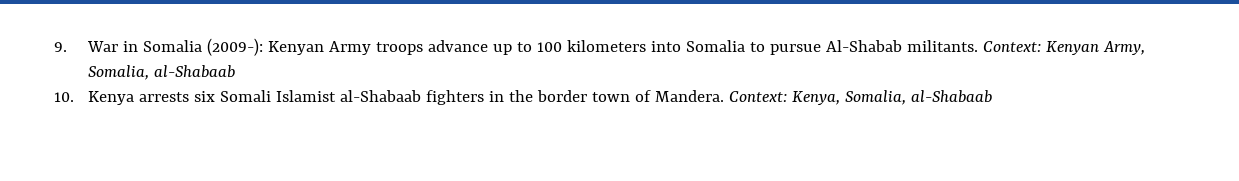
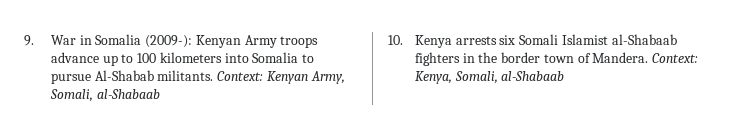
- Context: Kenyan Army, Somalia, al-Shabaab
+ Context: Kenyan Army, Somali, al-Shabaab
- Context: Kenya, Somalia, al-Shabaab
+ Context: Kenya, Somali, al-Shabaab

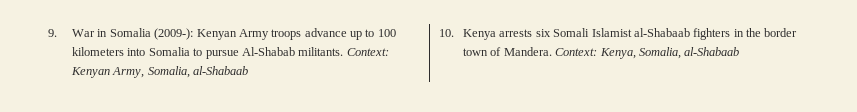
- Context: Kenyan Army, Somali, al-Shabaab
+ Context: Kenyan Army, Somalia, al-Shabaab
- Context: Kenya, Somali, al-Shabaab
+ Context: Kenya, Somalia, al-Shabaab

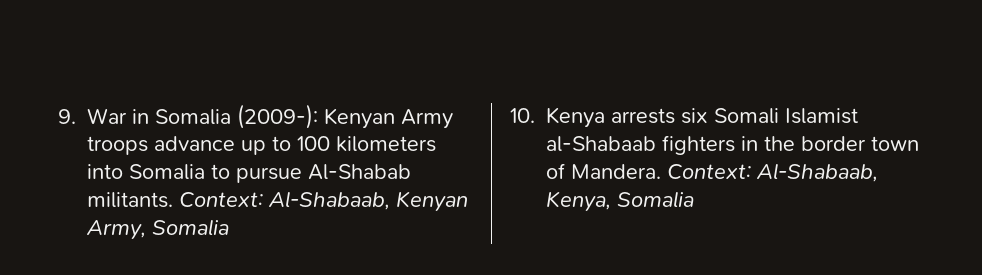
- Context: Kenyan Army, Somalia, al-Shabaab
+ Context: Al-Shabaab, Kenyan Army, Somalia
- Context: Kenya, Somalia, al-Shabaab
+ Context: Al-Shabaab, Kenya, Somalia

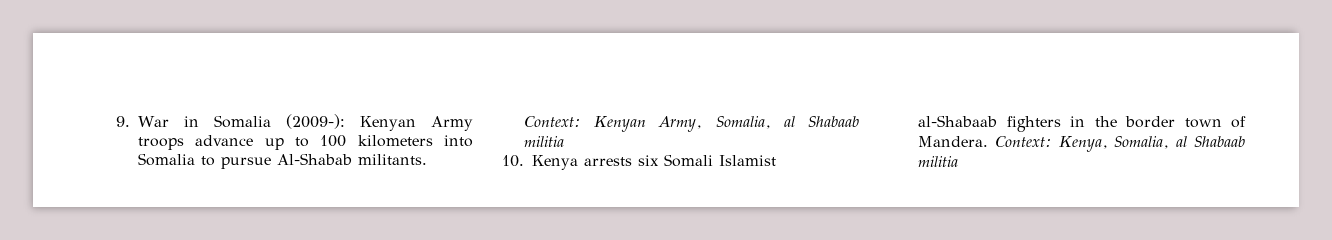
- Context: Al-Shabaab, Kenyan Army, Somalia
+ Context: Kenyan Army, Somalia, al Shabaab militia
- Context: Al-Shabaab, Kenya, Somalia
+ Context: Kenya, Somalia, al Shabaab militia

